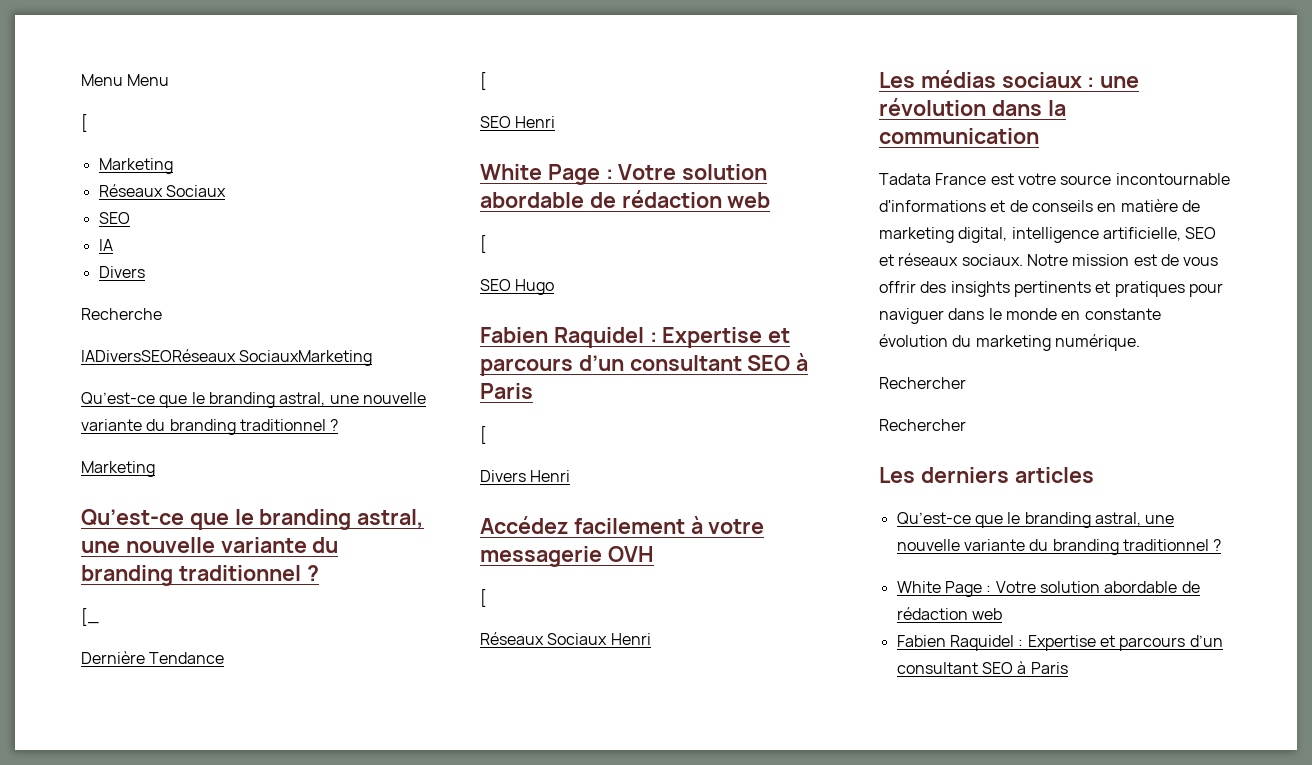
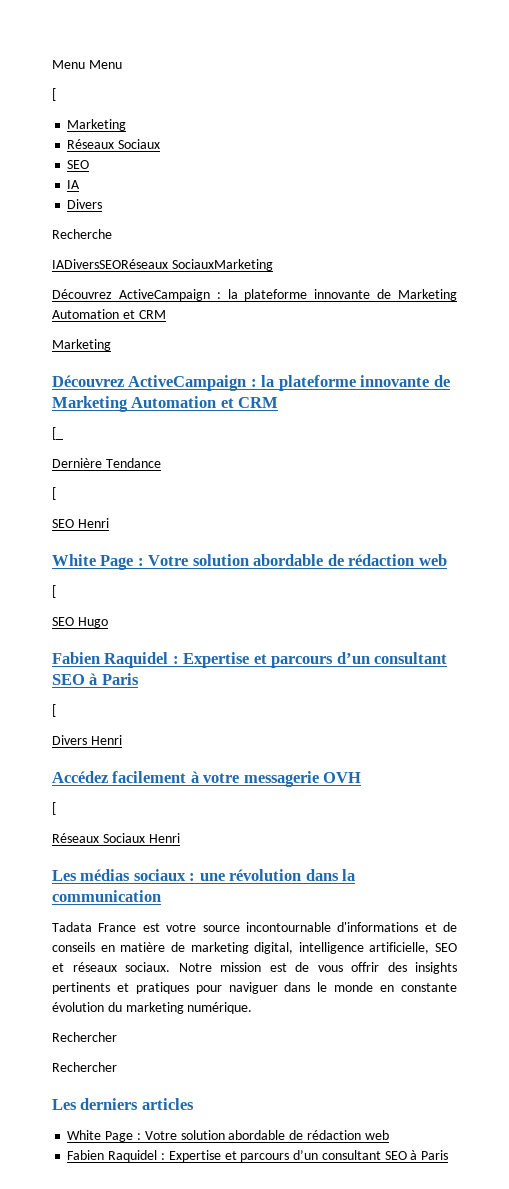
  IADiversSEORéseaux SociauxMarketing
- Qu’est-ce que le branding astral, une nouvelle variante du branding traditionnel ?
+ Découvrez ActiveCampaign : la plateforme innovante de Marketing Automation et CRM
  Marketing
- Qu’est-ce que le branding astral, une nouvelle variante du branding traditionnel ?
+ Découvrez ActiveCampaign : la plateforme innovante de Marketing Automation et CRM
  Les derniers articles
- Qu’est-ce que le branding astral, une nouvelle variante du branding traditionnel ?

